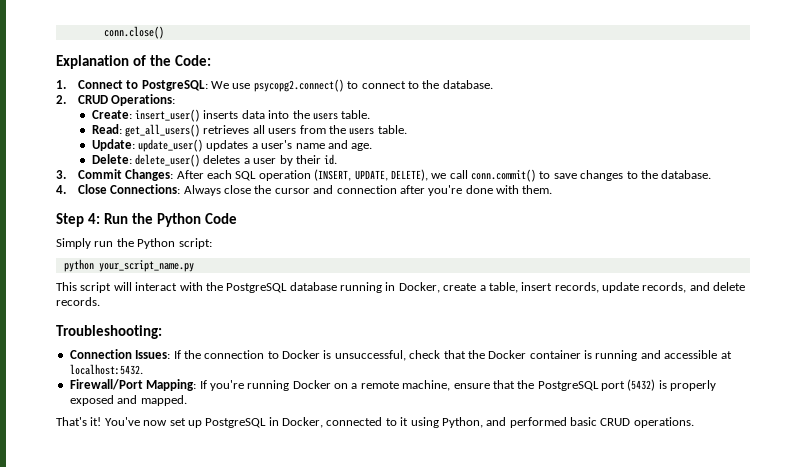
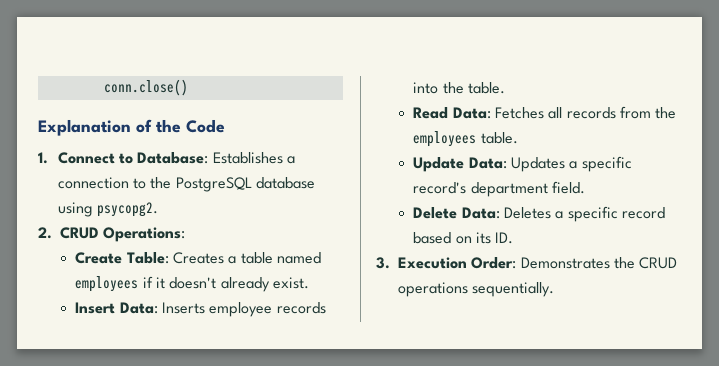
- Explanation of the Code:
+ Explanation of the Code
- 1. Connect to PostgreSQL: We use psycopg2.connect() to connect to the database.
+ 1. Connect to Database: Establishes a connection to the PostgreSQL database using psycopg2.
  2. CRUD Operations:
- Create: insert_user() inserts data into the users table.
- Read: get_all_users() retrieves all users from the users table.
- Update: update_user() updates a user's name and age.
- Delete: delete_user() deletes a user by their id.
- 3. Commit Changes: After each SQL operation (INSERT, UPDATE, DELETE), we call conn.commit() to save changes to the database.
- 4. Close Connections: Always close the cursor and connection after you're done with them.
- Step 4: Run the Python Code
- Simply run the Python script:
- python your_script_name.py
- This script will interact with the PostgreSQL database running in Docker, create a table, insert records, update records, and delete records.
- Troubleshooting:
- Connection Issues: If the connection to Docker is unsuccessful, check that the Docker container is running and accessible at localhost:5432.
- Firewall/Port Mapping: If you're running Docker on a remote machine, ensure that the PostgreSQL port (5432) is properly exposed and mapped.
- That's it! You've now set up PostgreSQL in Docker, connected to it using Python, and performed basic CRUD operations.
+ Create Table: Creates a table named employees if it doesn't already exist.
+ Insert Data: Inserts employee records into the table.
+ Read Data: Fetches all records from the employees table.
+ Update Data: Updates a specific record's department field.
+ Delete Data: Deletes a specific record based on its ID.
+ 3. Execution Order: Demonstrates the CRUD operations sequentially.

